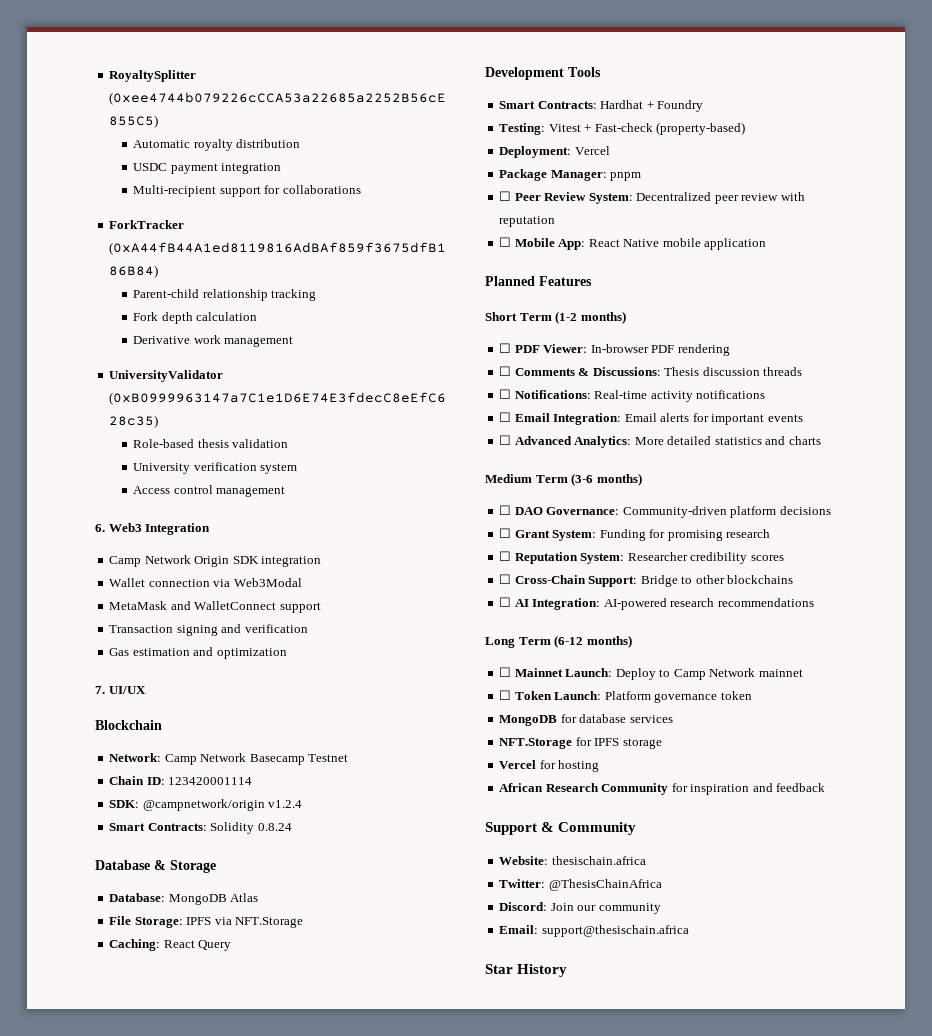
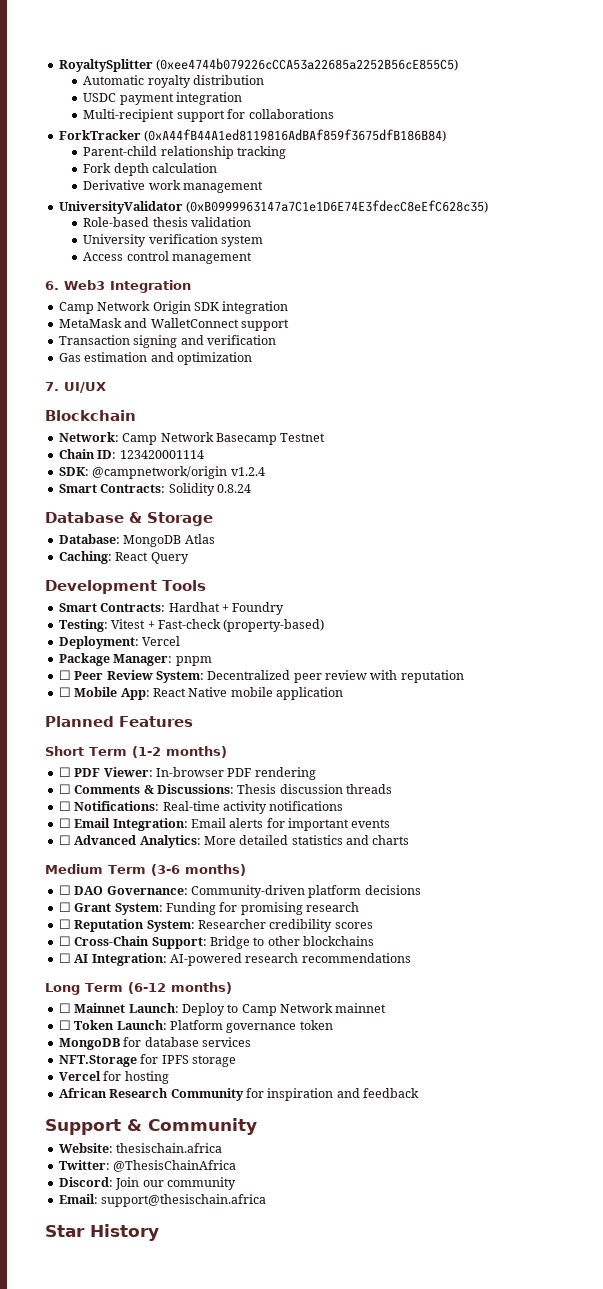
- Wallet connection via Web3Modal
- File Storage: IPFS via NFT.Storage

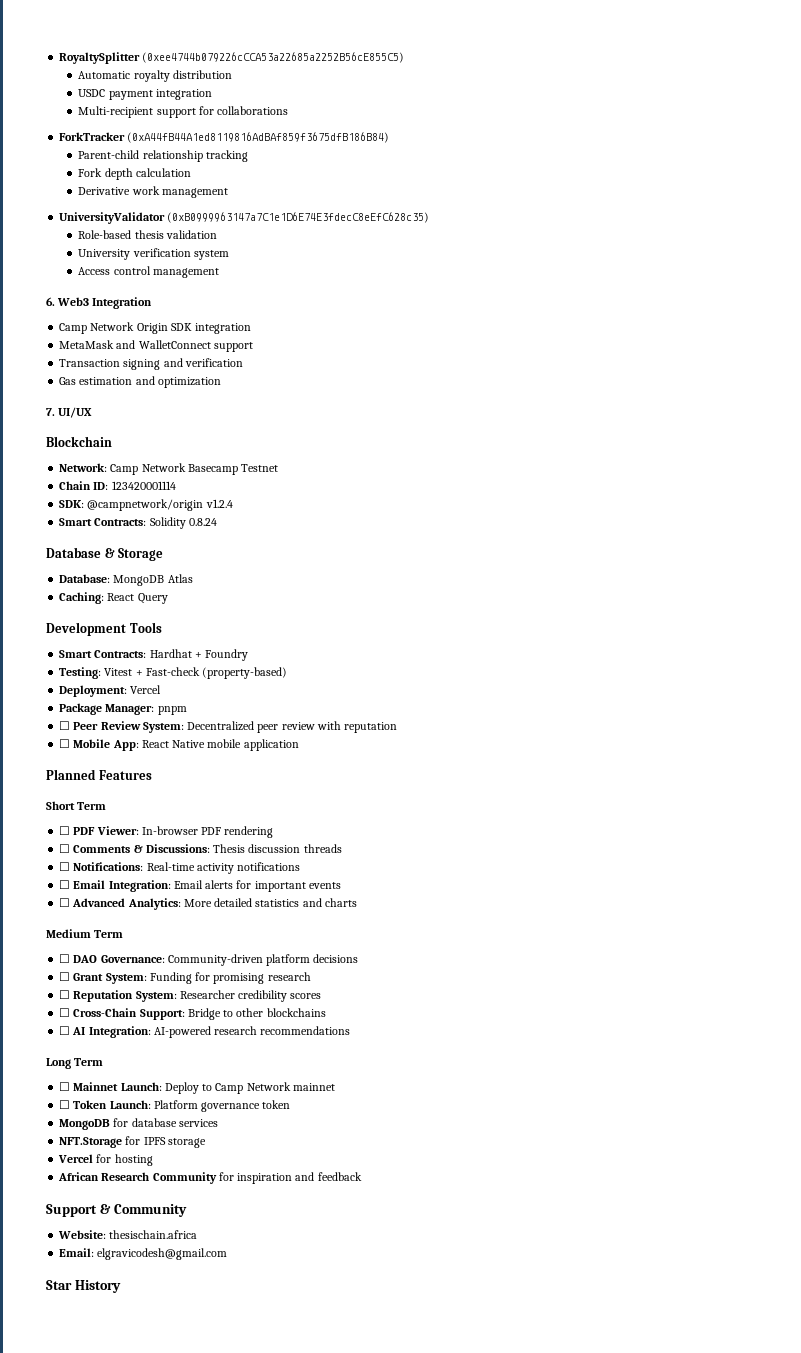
- Short Term (1-2 months)
+ Short Term
- Medium Term (3-6 months)
+ Medium Term
- Long Term (6-12 months)
+ Long Term
- Twitter: @ThesisChainAfrica
- Discord: Join our community
- Email: support@thesischain.africa
+ Email: elgravicodesh@gmail.com

